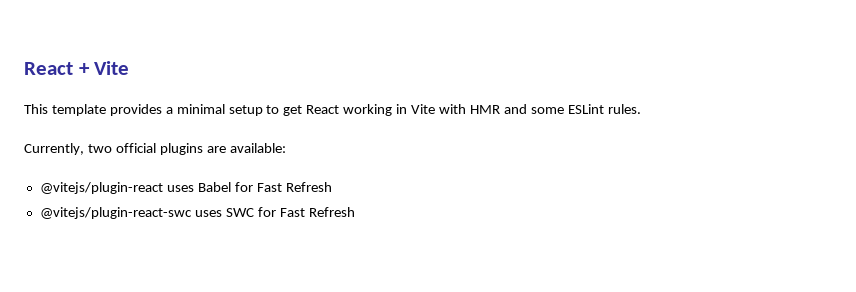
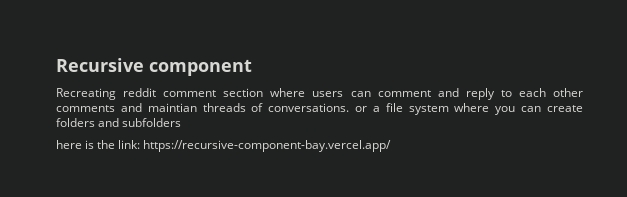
- React + Vite
- This template provides a minimal setup to get React working in Vite with HMR and some ESLint rules.
- Currently, two official plugins are available:
- @vitejs/plugin-react uses Babel for Fast Refresh
- @vitejs/plugin-react-swc uses SWC for Fast Refresh
+ Recursive component
+ Recreating reddit comment section where users can comment and reply to each other comments and maintian threads of conversations. or a file system where you can create folders and subfolders
+ here is the link: https://recursive-component-bay.vercel.app/

